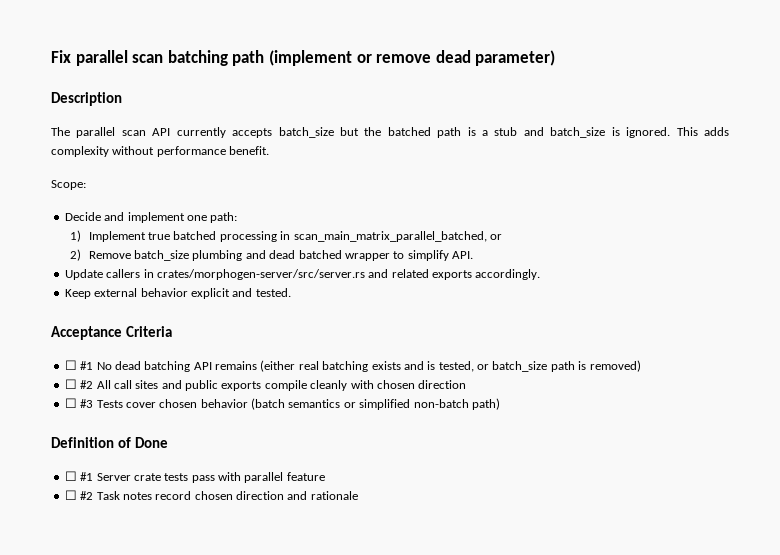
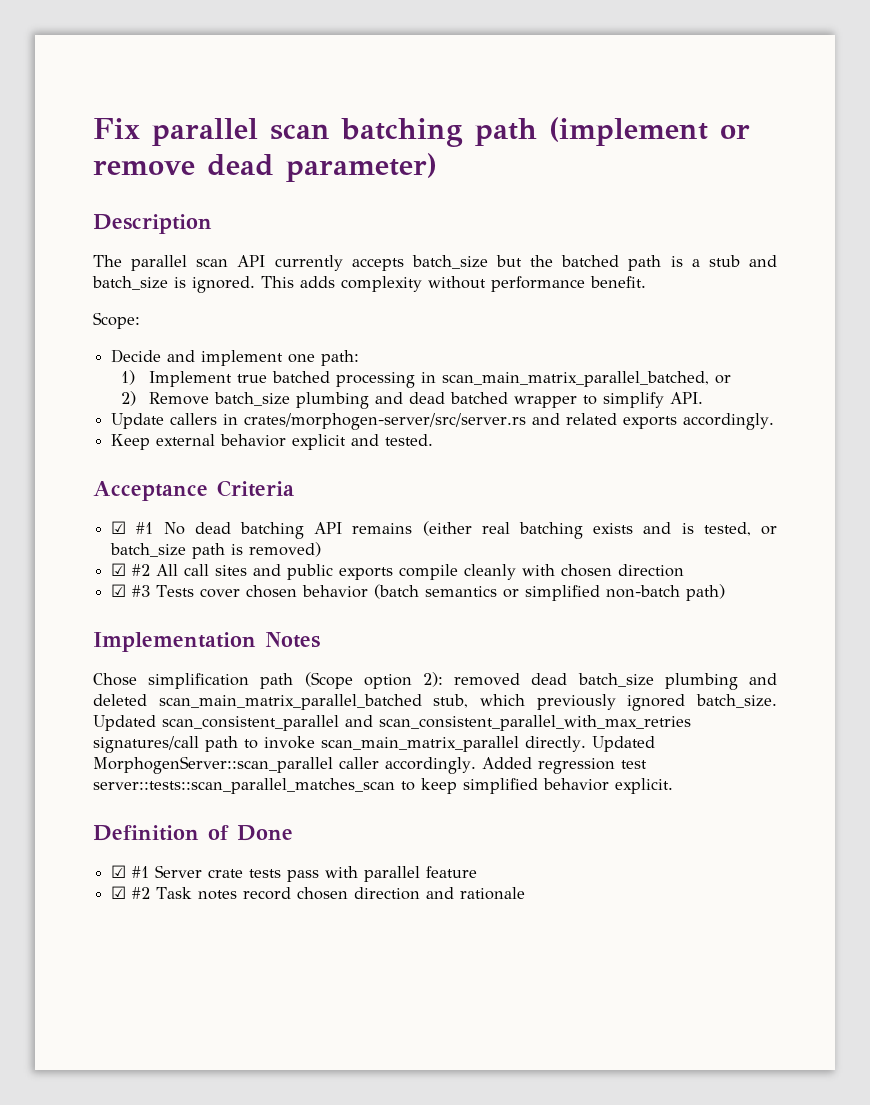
- ☐ #1 No dead batching API remains (either real batching exists and is tested, or batch_size path is removed)
+ ☑ #1 No dead batching API remains (either real batching exists and is tested, or batch_size path is removed)
- ☐ #2 All call sites and public exports compile cleanly with chosen direction
+ ☑ #2 All call sites and public exports compile cleanly with chosen direction
- ☐ #3 Tests cover chosen behavior (batch semantics or simplified non-batch path)
+ ☑ #3 Tests cover chosen behavior (batch semantics or simplified non-batch path)
+ Implementation Notes
+ Chose simplification path (Scope option 2): removed dead batch_size plumbing and deleted scan_main_matrix_parallel_batched stub, which previously ignored batch_size. Updated scan_consistent_parallel and scan_consistent_parallel_with_max_retries signatures/call path to invoke scan_main_matrix_parallel directly. Updated MorphogenServer::scan_parallel caller accordingly. Added regression test server::tests::scan_parallel_matches_scan to keep simplified behavior explicit.
- ☐ #1 Server crate tests pass with parallel feature
+ ☑ #1 Server crate tests pass with parallel feature
- ☐ #2 Task notes record chosen direction and rationale
+ ☑ #2 Task notes record chosen direction and rationale

